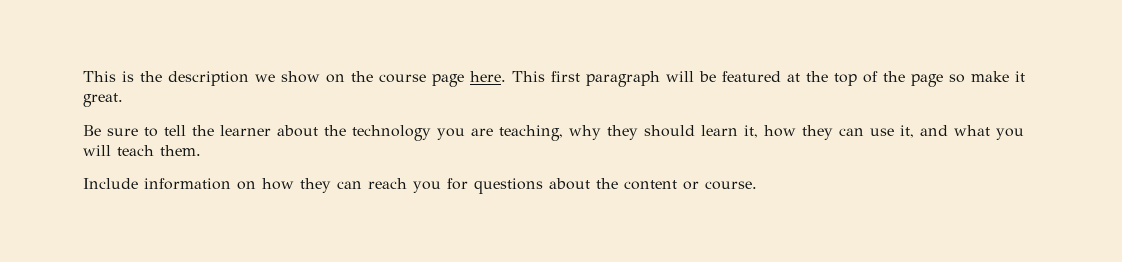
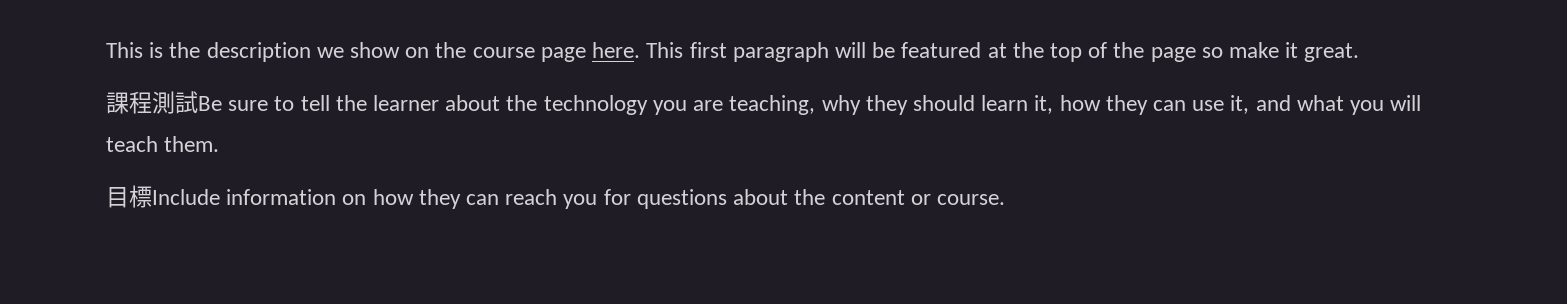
- Be sure to tell the learner about the technology you are teaching, why they should learn it, how they can use it, and what you will teach them.
+ 課程測試Be sure to tell the learner about the technology you are teaching, why they should learn it, how they can use it, and what you will teach them.
- Include information on how they can reach you for questions about the content or course.
+ 目標Include information on how they can reach you for questions about the content or course.

